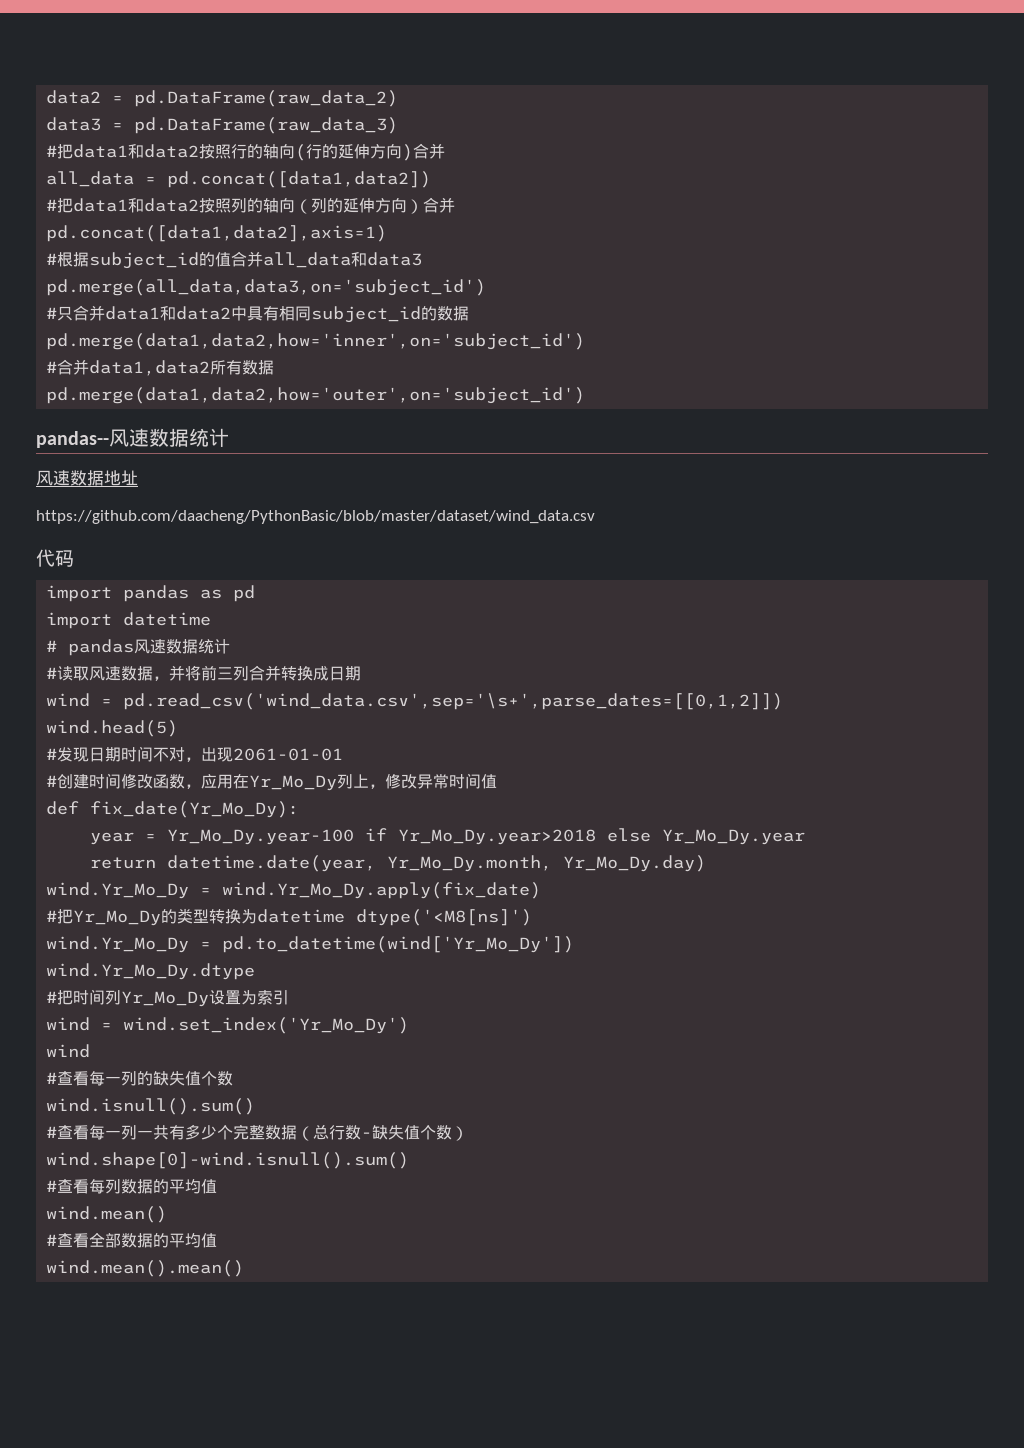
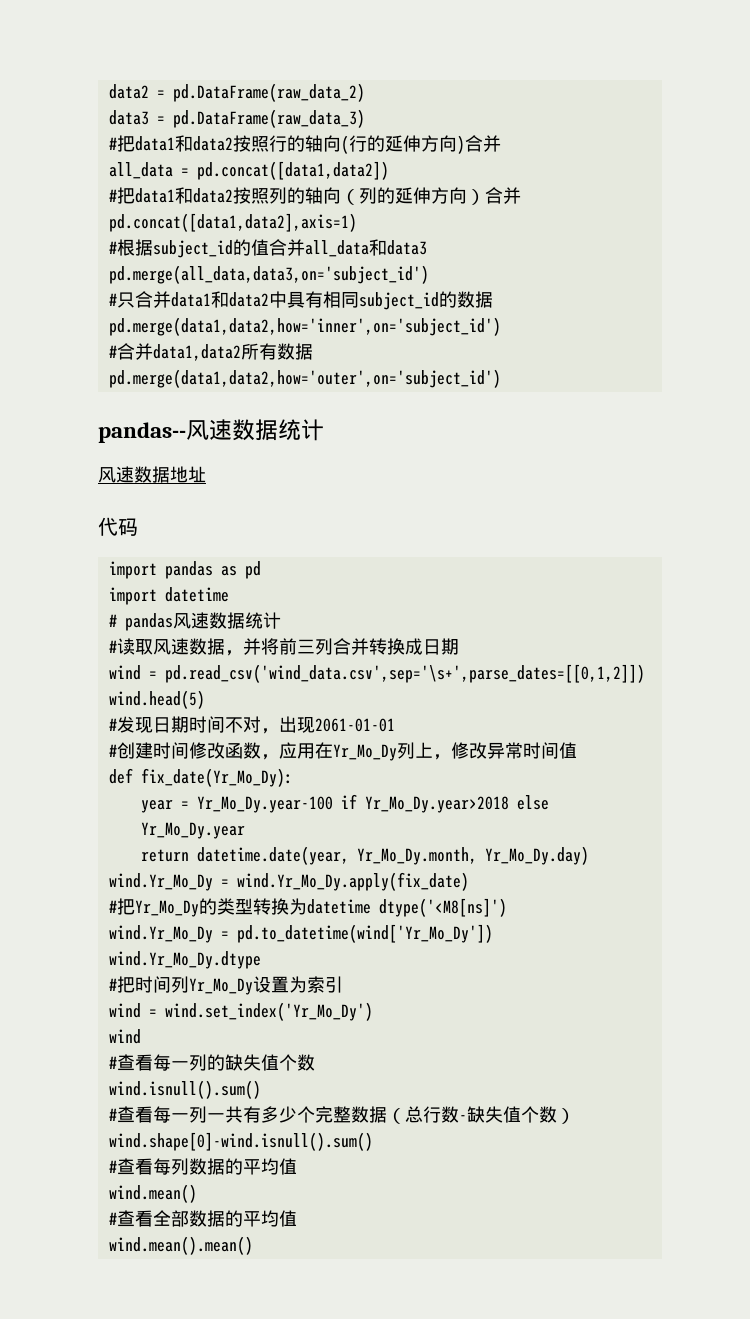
- https://github.com/daacheng/PythonBasic/blob/master/dataset/wind_data.csv

